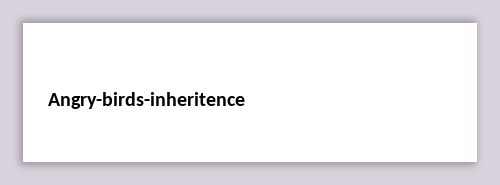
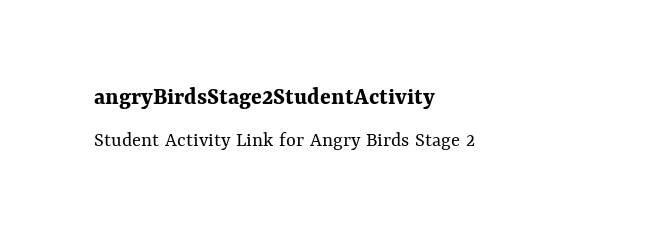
- Angry-birds-inheritence
+ angryBirdsStage2StudentActivity
+ Student Activity Link for Angry Birds Stage 2

